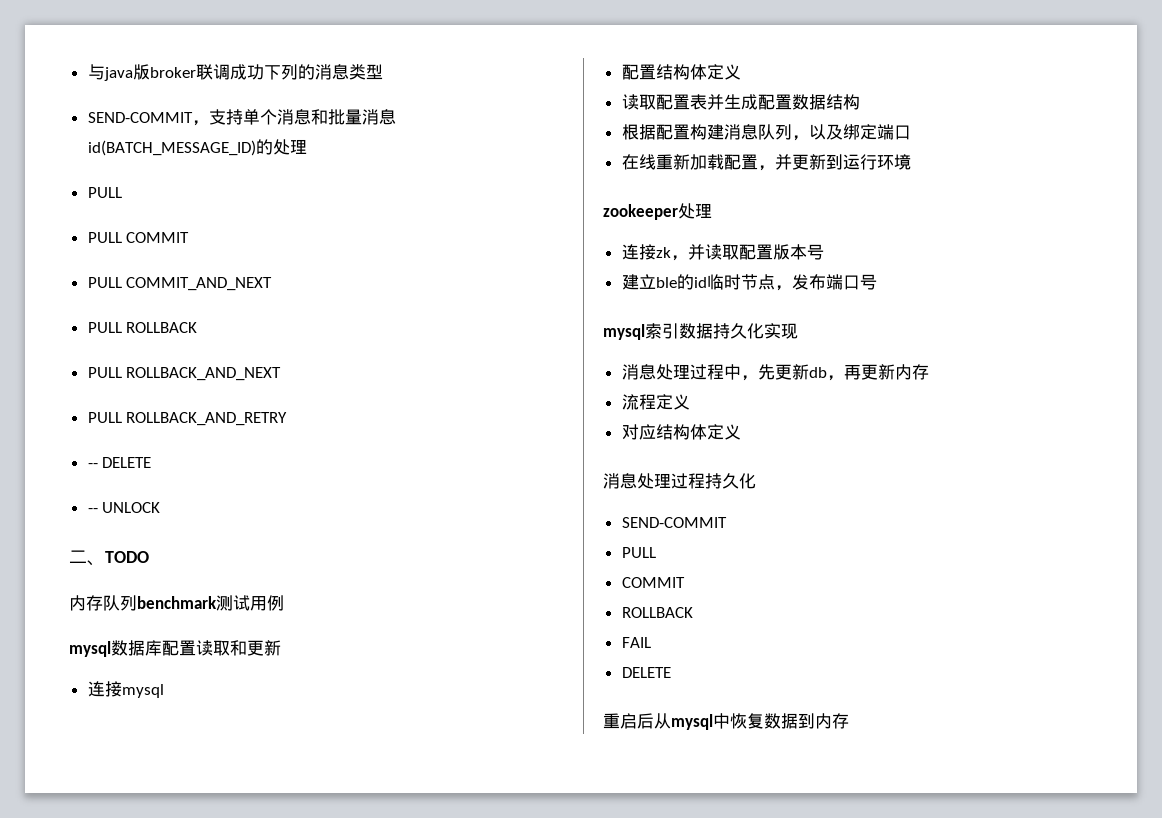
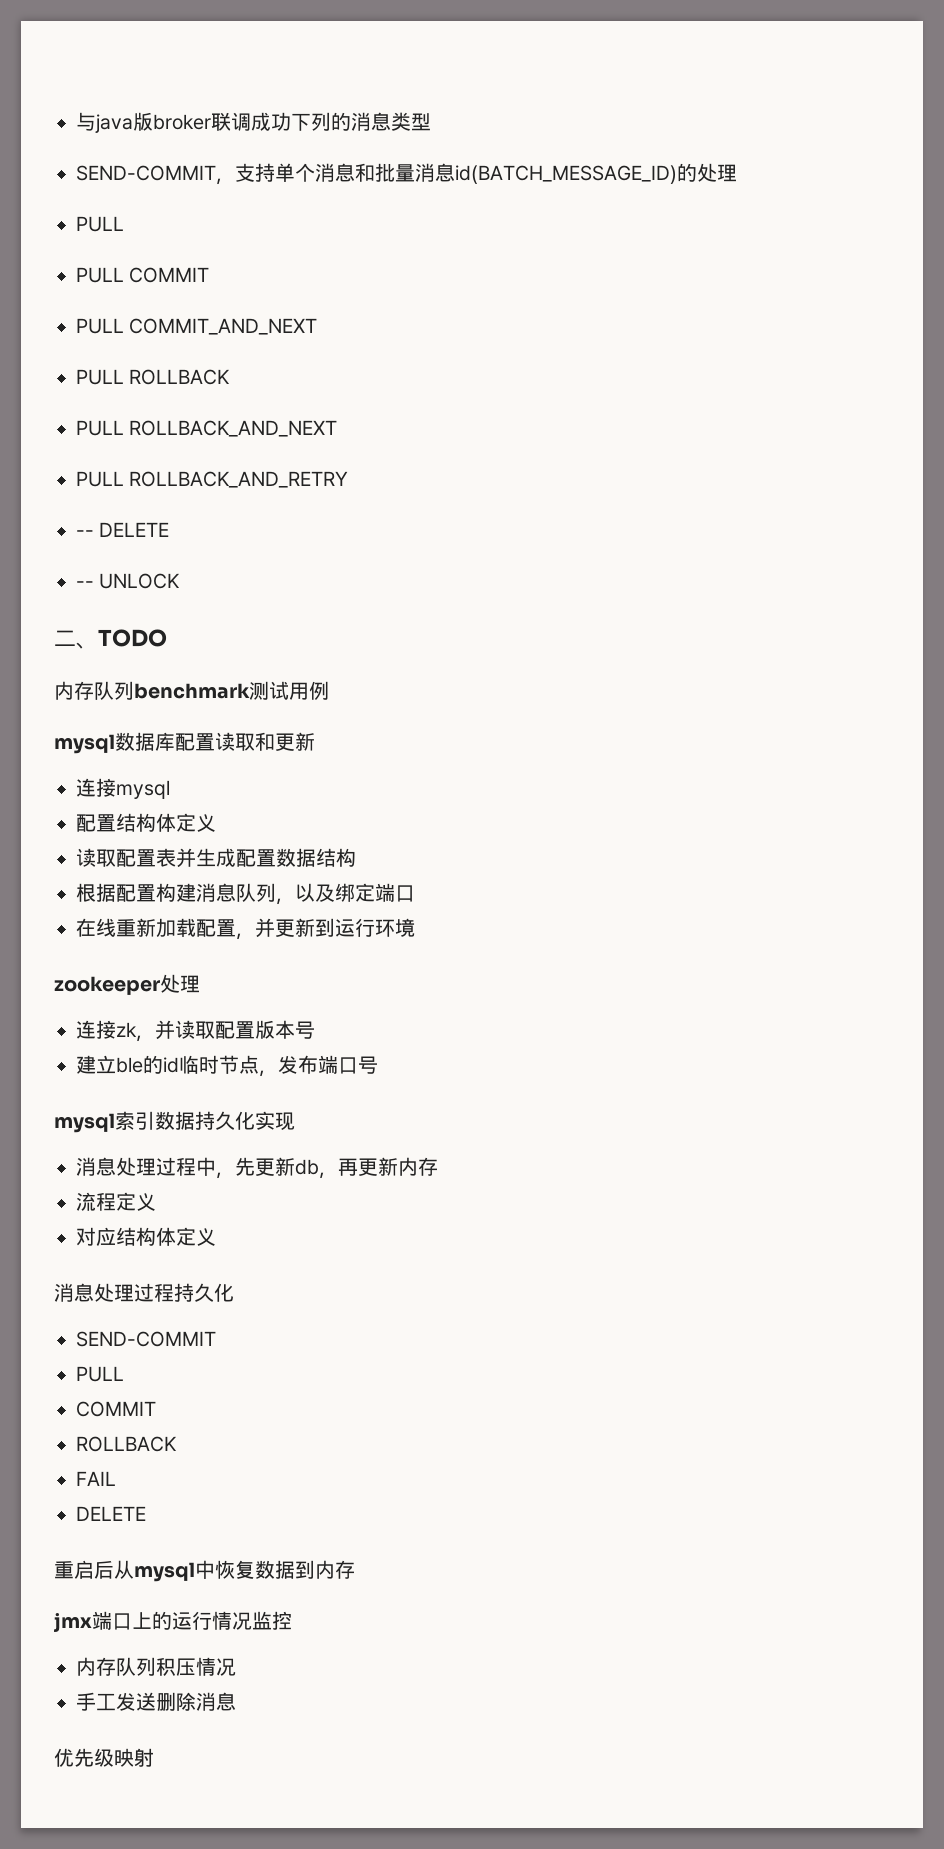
+ jmx端口上的运行情况监控
+ 内存队列积压情况
+ 手工发送删除消息
+ 优先级映射

